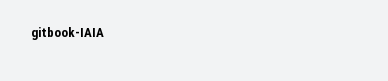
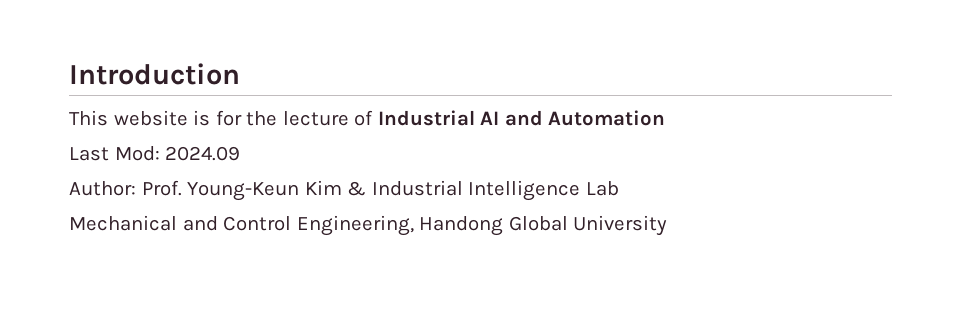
- gitbook-IAIA
+ Introduction
+ This website is for the lecture of Industrial AI and Automation
+ Last Mod: 2024.09
+ Author: Prof. Young-Keun Kim & Industrial Intelligence Lab
+ Mechanical and Control Engineering, Handong Global University

